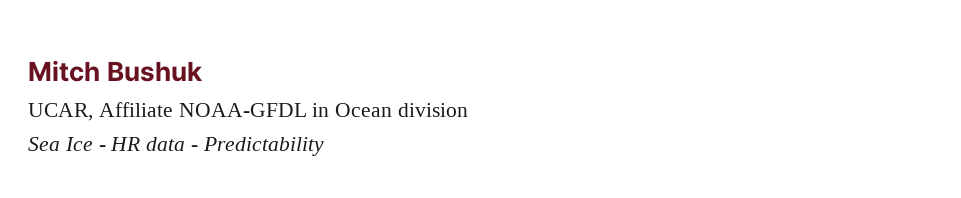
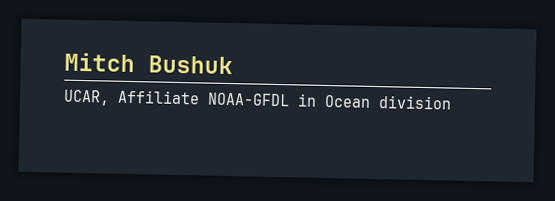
- Sea Ice - HR data - Predictability

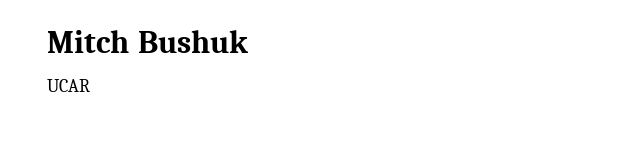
- UCAR, Affiliate NOAA-GFDL in Ocean division
+ UCAR

